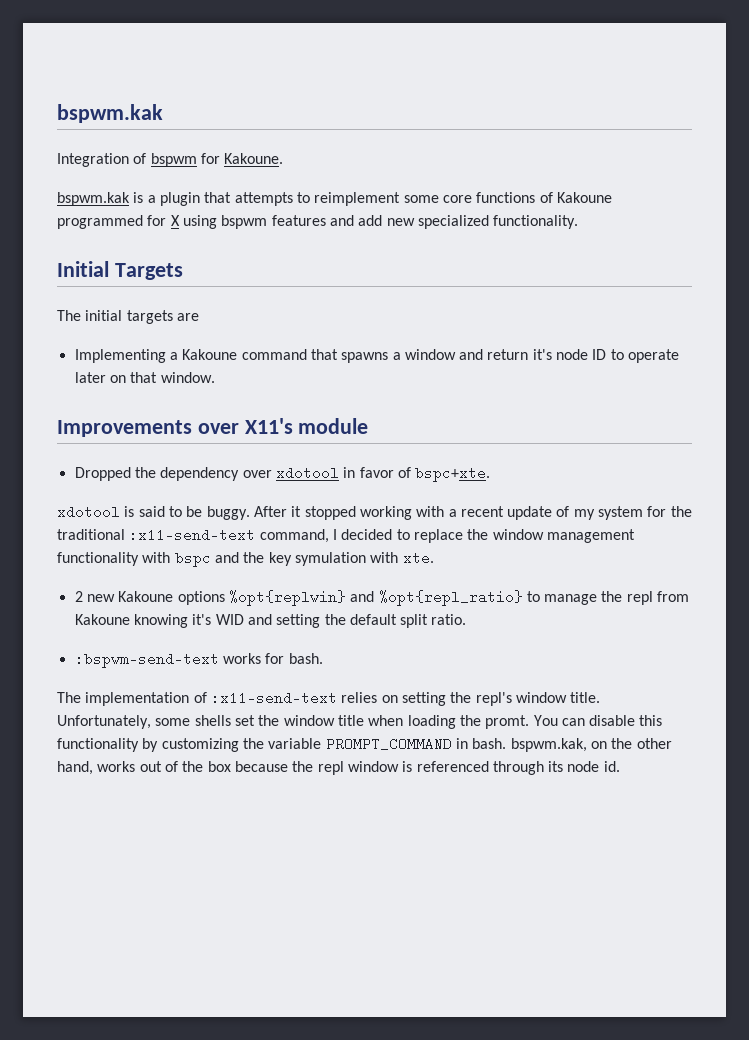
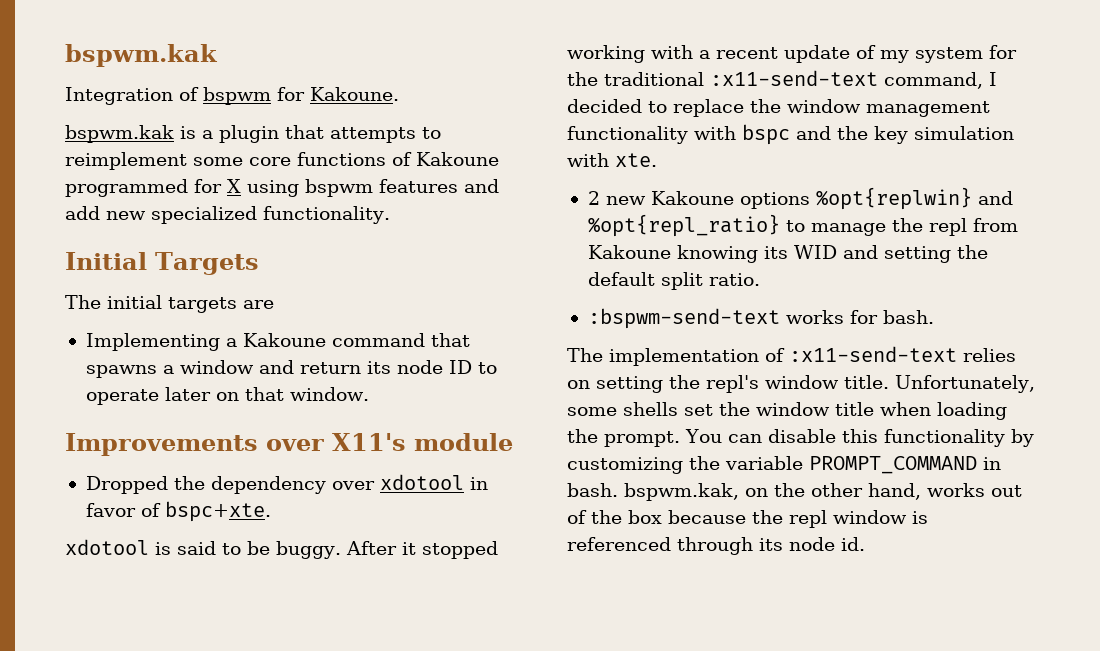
- Implementing a Kakoune command that spawns a window and return it's node ID to operate later on that window.
+ Implementing a Kakoune command that spawns a window and return its node ID to operate later on that window.
- After it stopped working with a recent update of my system for the traditional :x11-send-text command, I decided to replace the window management functionality with bspc and the key symulation with xte.
+ After it stopped working with a recent update of my system for the traditional :x11-send-text command, I decided to replace the window management functionality with bspc and the key simulation with xte.
- 2 new Kakoune options %opt{replwin} and %opt{repl_ratio} to manage the repl from Kakoune knowing it's WID and setting the default split ratio.
+ 2 new Kakoune options %opt{replwin} and %opt{repl_ratio} to manage the repl from Kakoune knowing its WID and setting the default split ratio.
- Unfortunately, some shells set the window title when loading the promt.
+ Unfortunately, some shells set the window title when loading the prompt.

